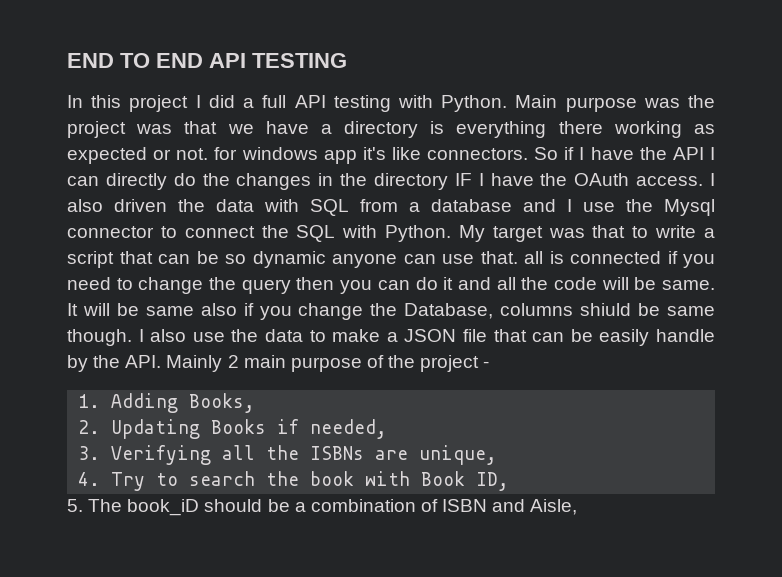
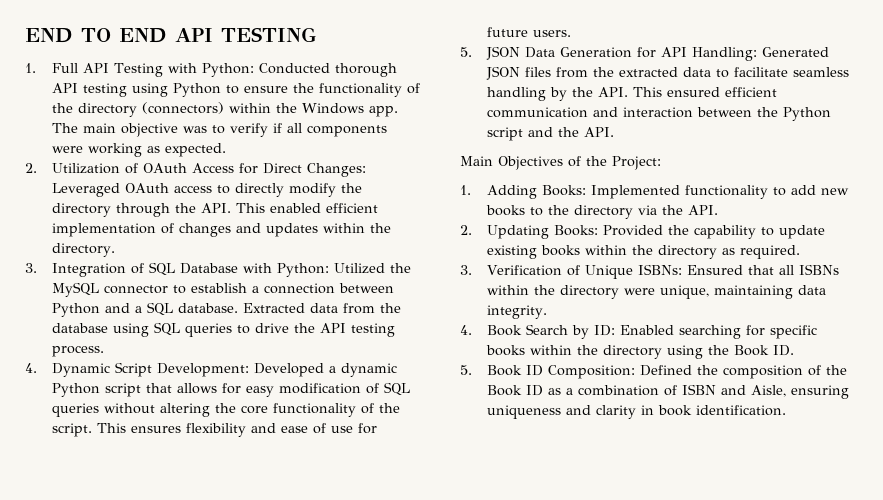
- In this project I did a full API testing with Python. Main purpose was the project was that we have a directory is everything there working as expected or not. for windows app it's like connectors. So if I have the API I can directly do the changes in the directory IF I have the OAuth access. I also driven the data with SQL from a database and I use the Mysql connector to connect the SQL with Python. My target was that to write a script that can be so dynamic anyone can use that. all is connected if you need to change the query then you can do it and all the code will be same. It will be same also if you change the Database, columns shiuld be same though. I also use the data to make a JSON file that can be easily handle by the API. Mainly 2 main purpose of the project -
- 1. Adding Books,
- 2. Updating Books if needed,
- 3. Verifying all the ISBNs are unique,
- 4. Try to search the book with Book ID,
- 5. The book_iD should be a combination of ISBN and Aisle,
+ 1. Full API Testing with Python: Conducted thorough API testing using Python to ensure the functionality of the directory (connectors) within the Windows app. The main objective was to verify if all components were working as expected.
+ 2. Utilization of OAuth Access for Direct Changes: Leveraged OAuth access to directly modify the directory through the API. This enabled efficient implementation of changes and updates within the directory.
+ 3. Integration of SQL Database with Python: Utilized the MySQL connector to establish a connection between Python and a SQL database. Extracted data from the database using SQL queries to drive the API testing process.
+ 4. Dynamic Script Development: Developed a dynamic Python script that allows for easy modification of SQL queries without altering the core functionality of the script. This ensures flexibility and ease of use for future users.
+ 5. JSON Data Generation for API Handling: Generated JSON files from the extracted data to facilitate seamless handling by the API. This ensured efficient communication and interaction between the Python script and the API.
+ Main Objectives of the Project:
+ 1. Adding Books: Implemented functionality to add new books to the directory via the API.
+ 2. Updating Books: Provided the capability to update existing books within the directory as required.
+ 3. Verification of Unique ISBNs: Ensured that all ISBNs within the directory were unique, maintaining data integrity.
+ 4. Book Search by ID: Enabled searching for specific books within the directory using the Book ID.
+ 5. Book ID Composition: Defined the composition of the Book ID as a combination of ISBN and Aisle, ensuring uniqueness and clarity in book identification.

